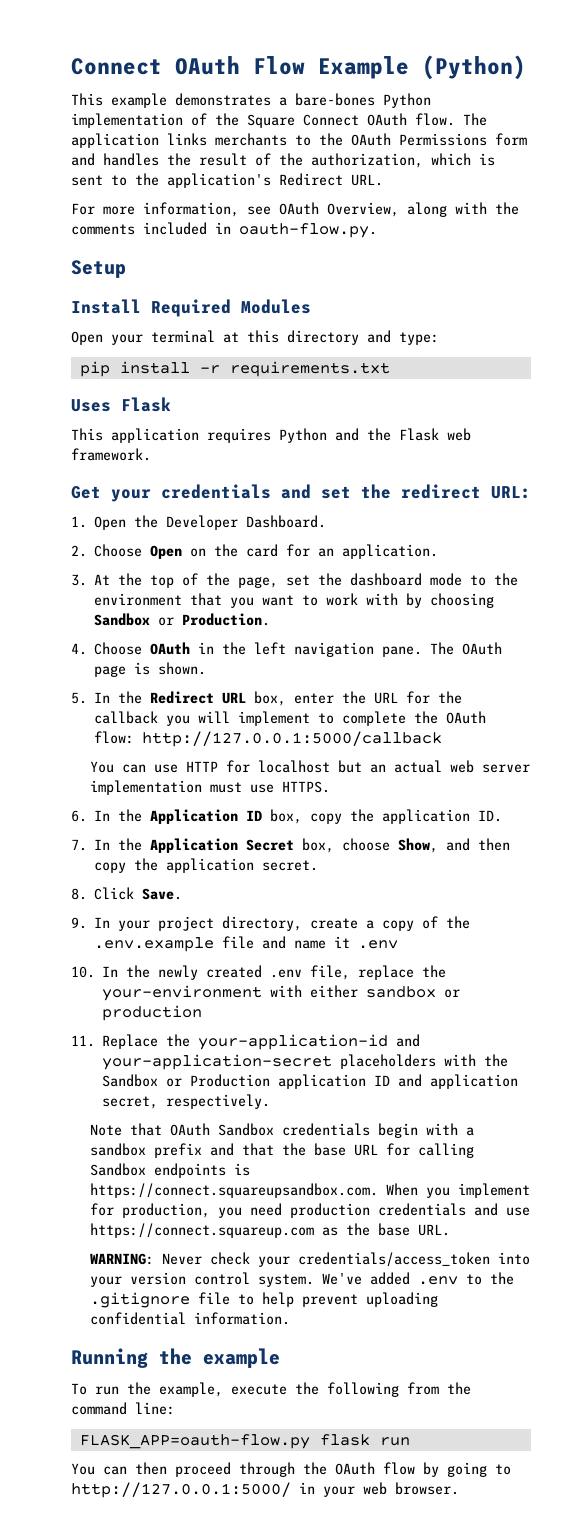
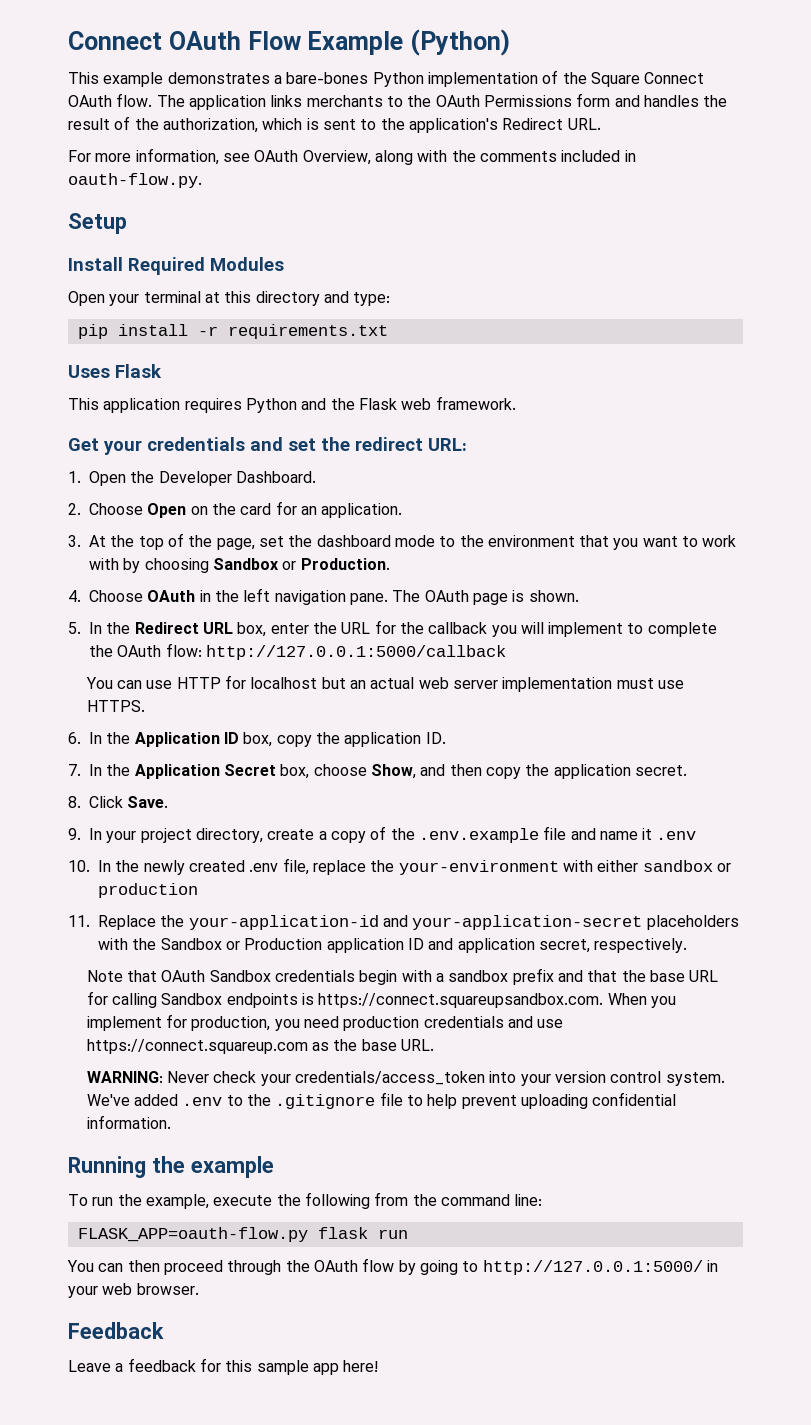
+ Feedback
+ Leave a feedback for this sample app here!

